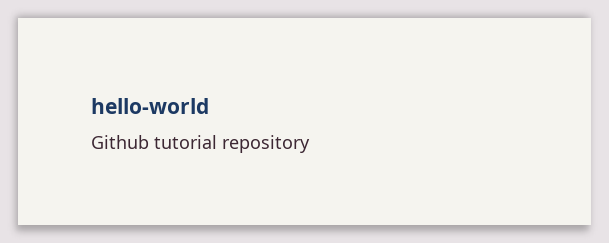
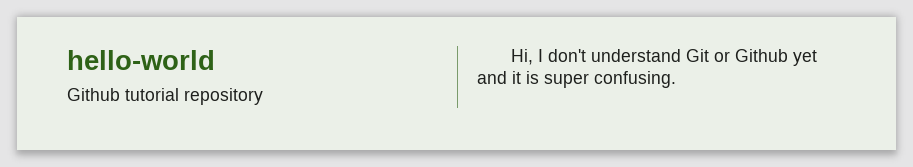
+ Hi, I don't understand Git or Github yet and it is super confusing.

